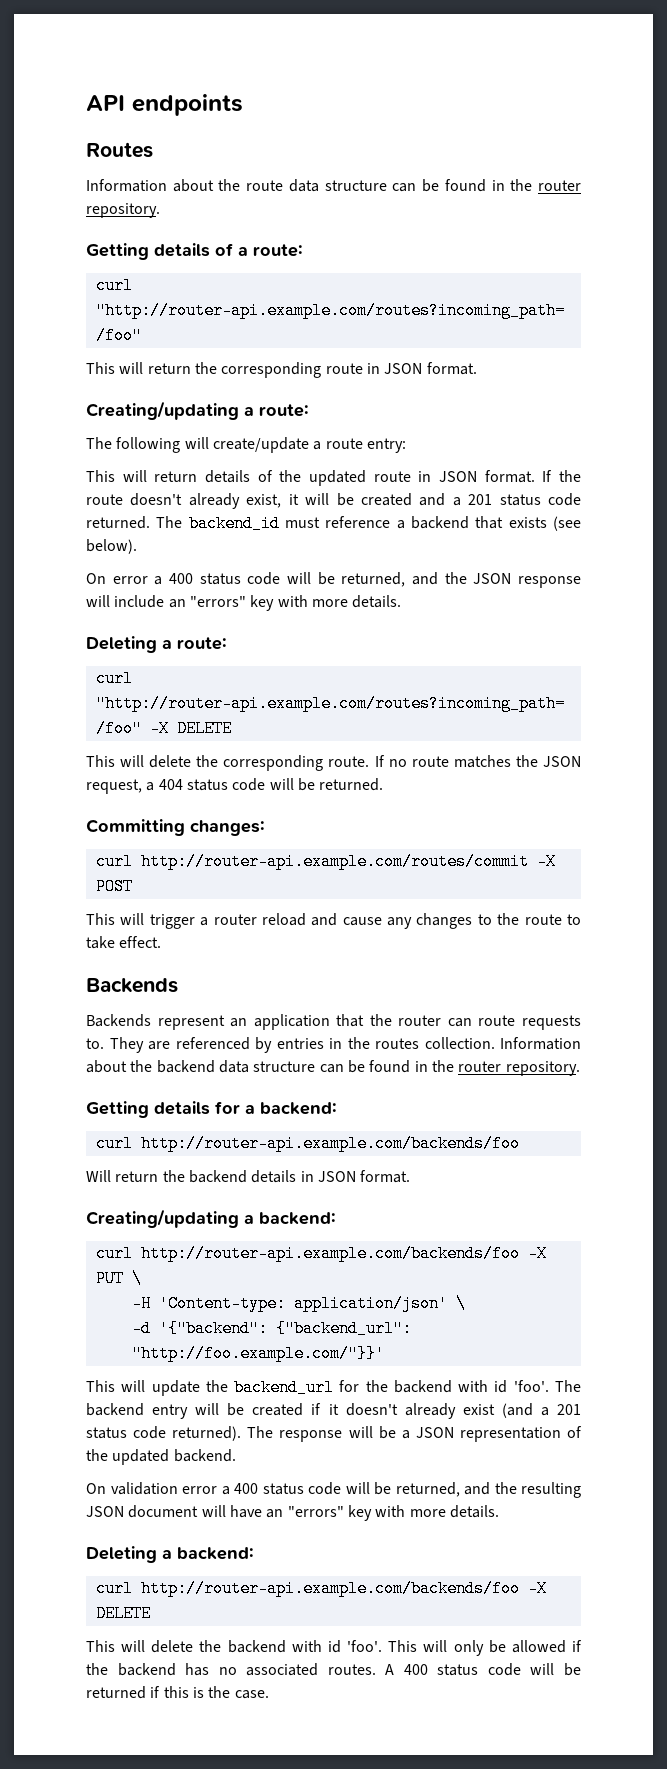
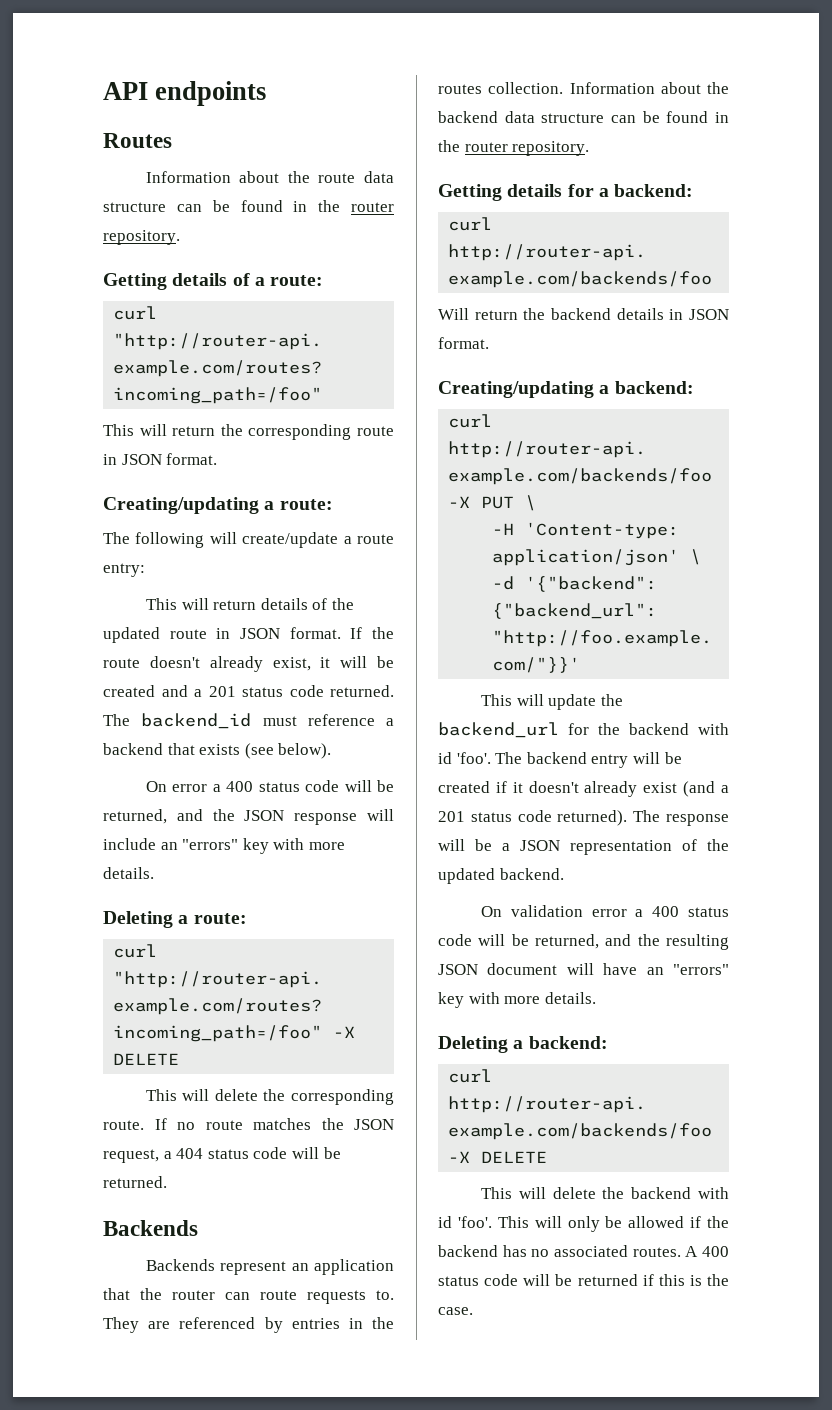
- Committing changes:
- curl http://router-api.example.com/routes/commit -X POST
- This will trigger a router reload and cause any changes to the route to take effect.

